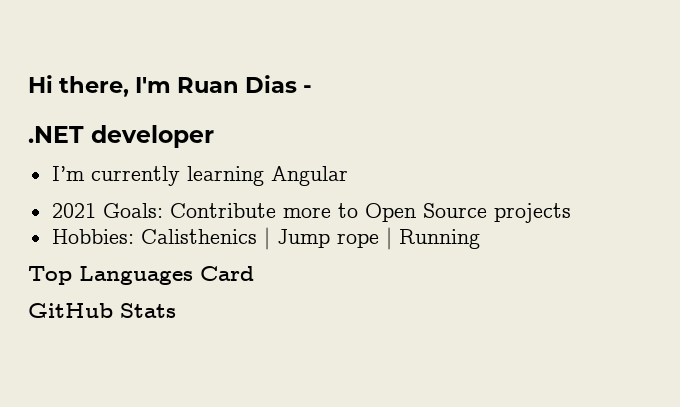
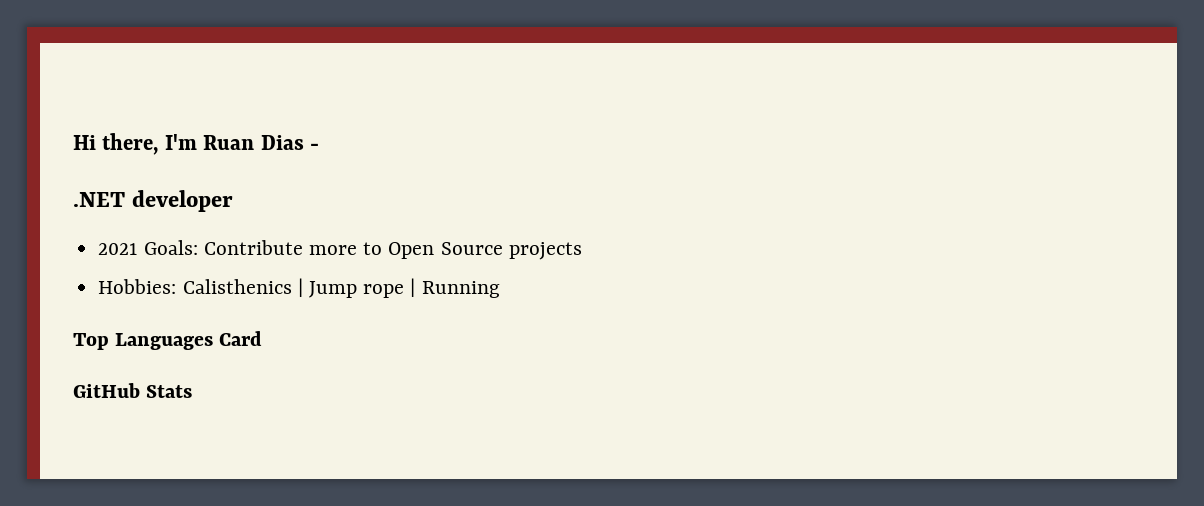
- I’m currently learning Angular

